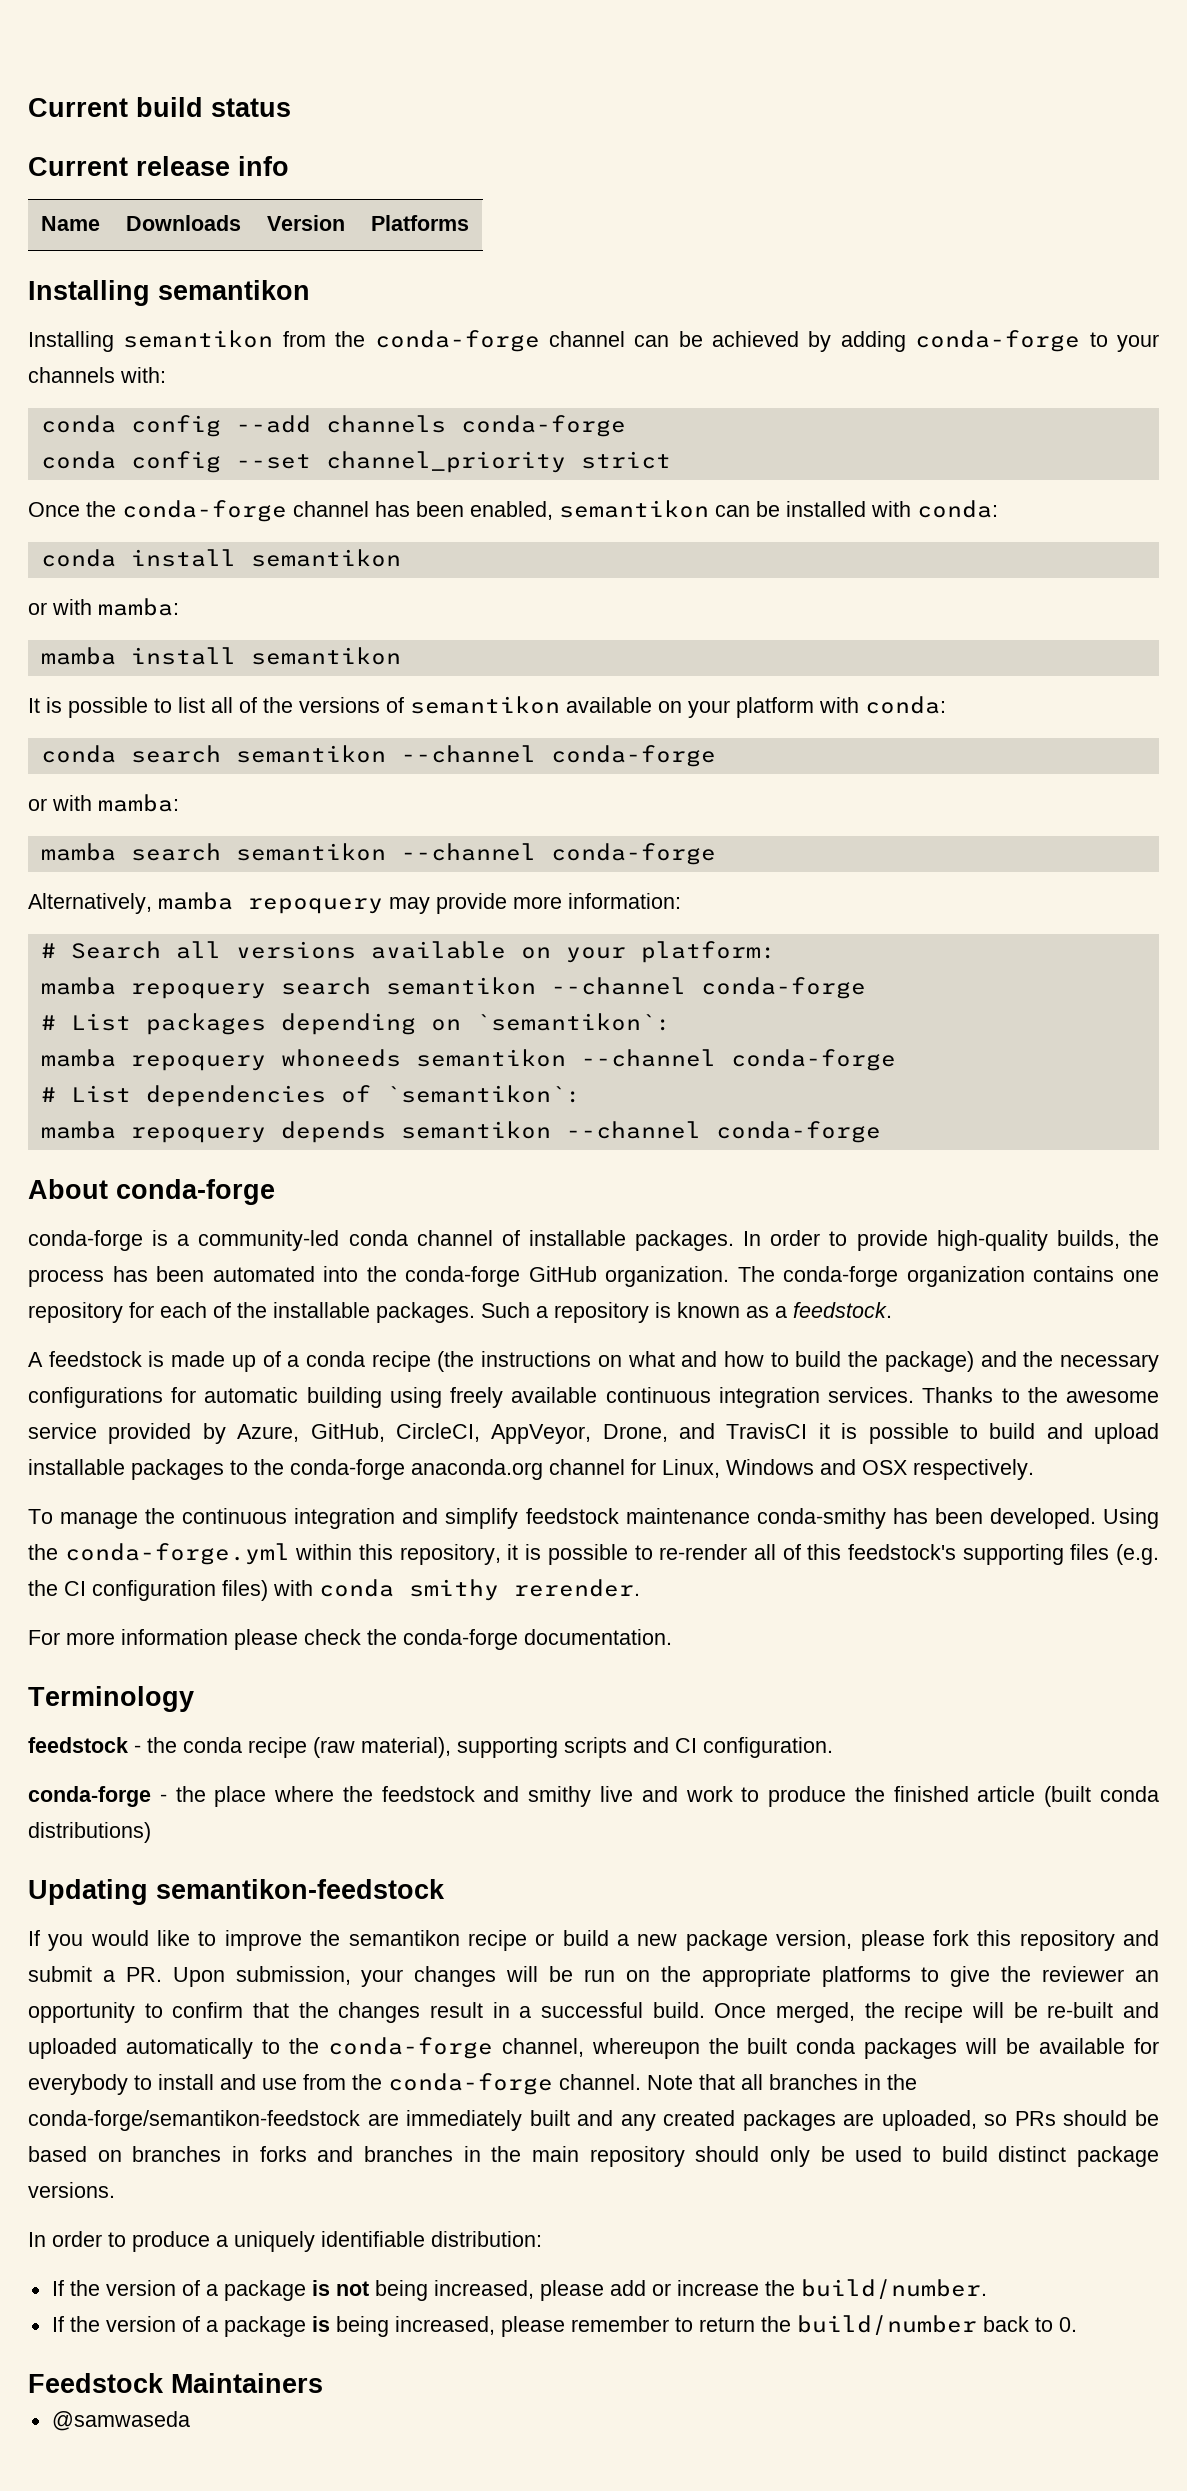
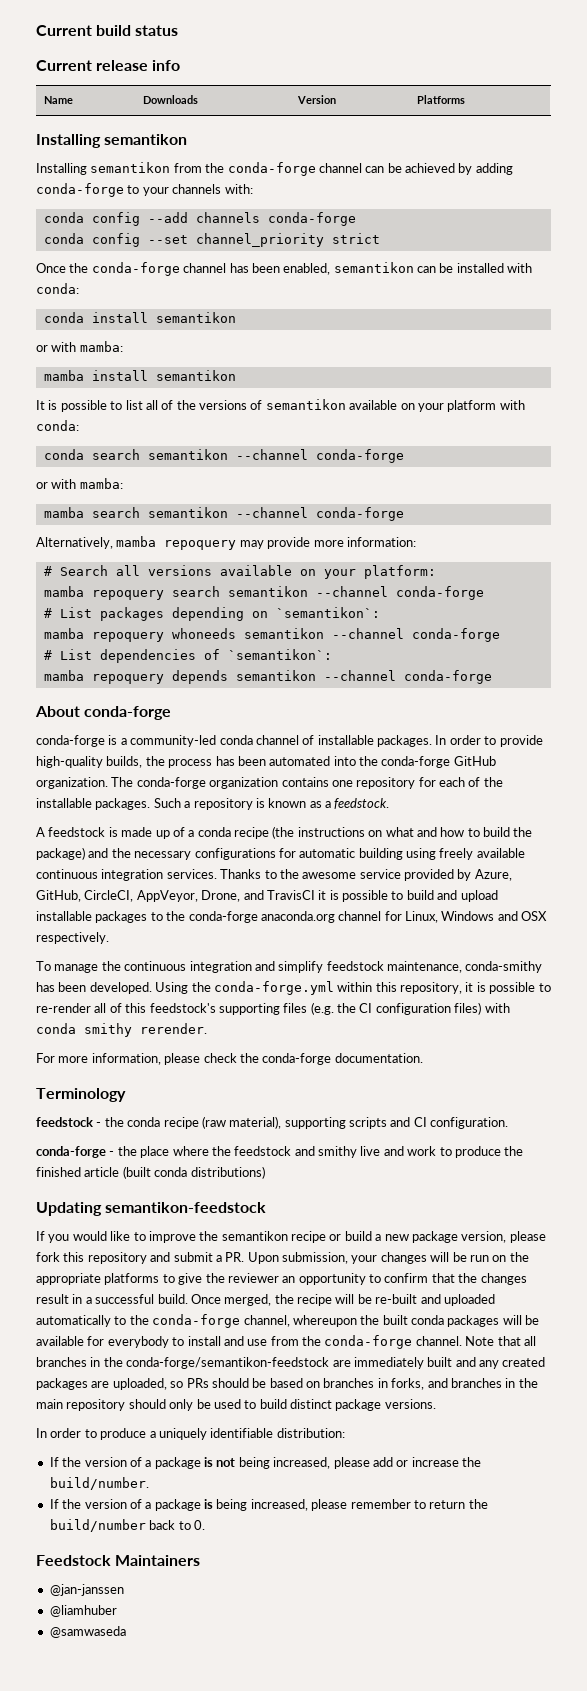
- To manage the continuous integration and simplify feedstock maintenance conda-smithy has been developed.
+ To manage the continuous integration and simplify feedstock maintenance, conda-smithy has been developed.
- For more information please check the conda-forge documentation.
+ For more information, please check the conda-forge documentation.
- Note that all branches in the conda-forge/semantikon-feedstock are immediately built and any created packages are uploaded, so PRs should be based on branches in forks and branches in the main repository should only be used to build distinct package versions.
+ Note that all branches in the conda-forge/semantikon-feedstock are immediately built and any created packages are uploaded, so PRs should be based on branches in forks, and branches in the main repository should only be used to build distinct package versions.
+ @jan-janssen
+ @liamhuber

